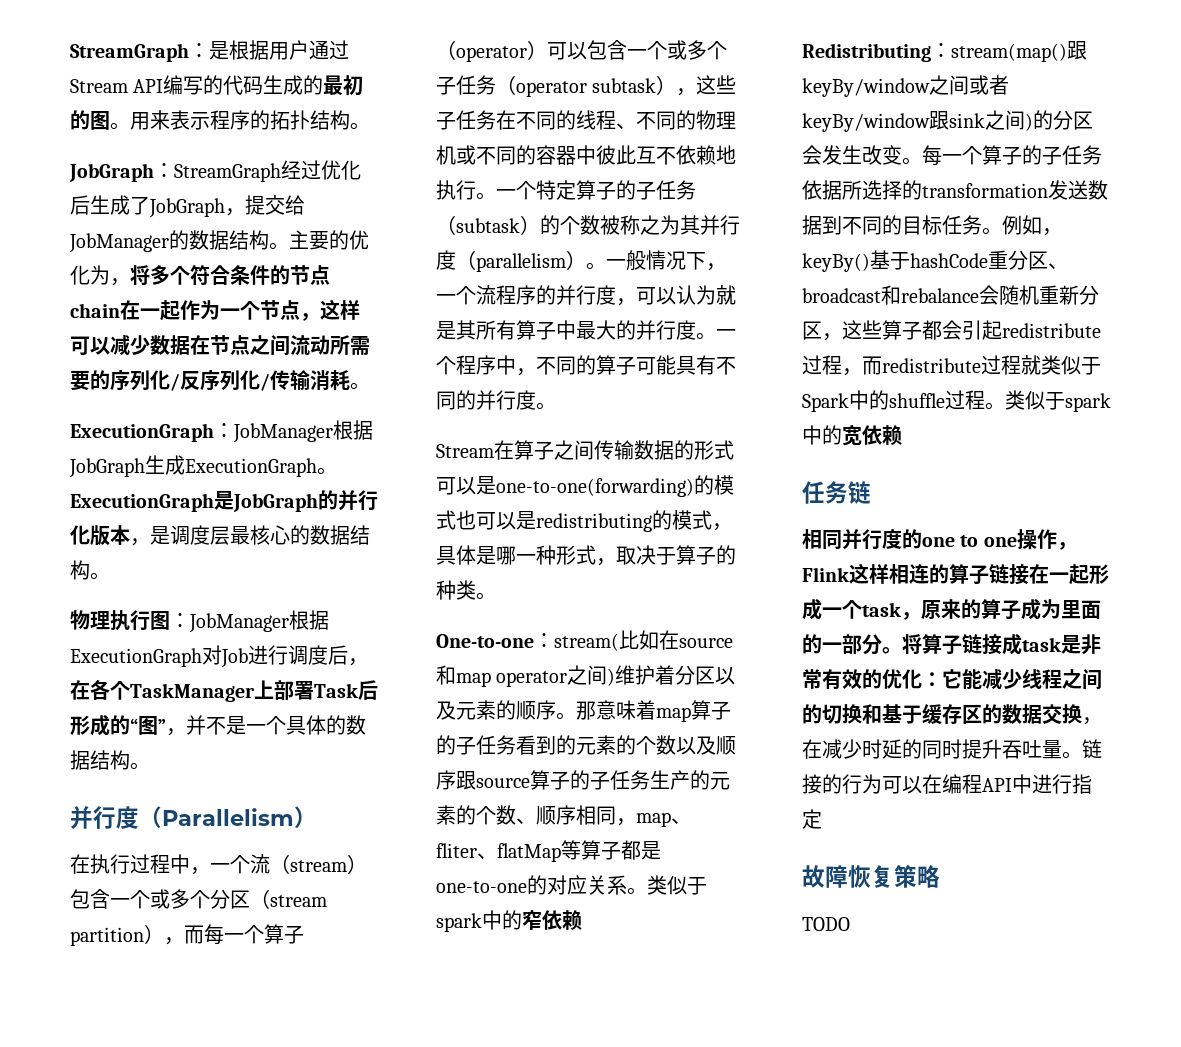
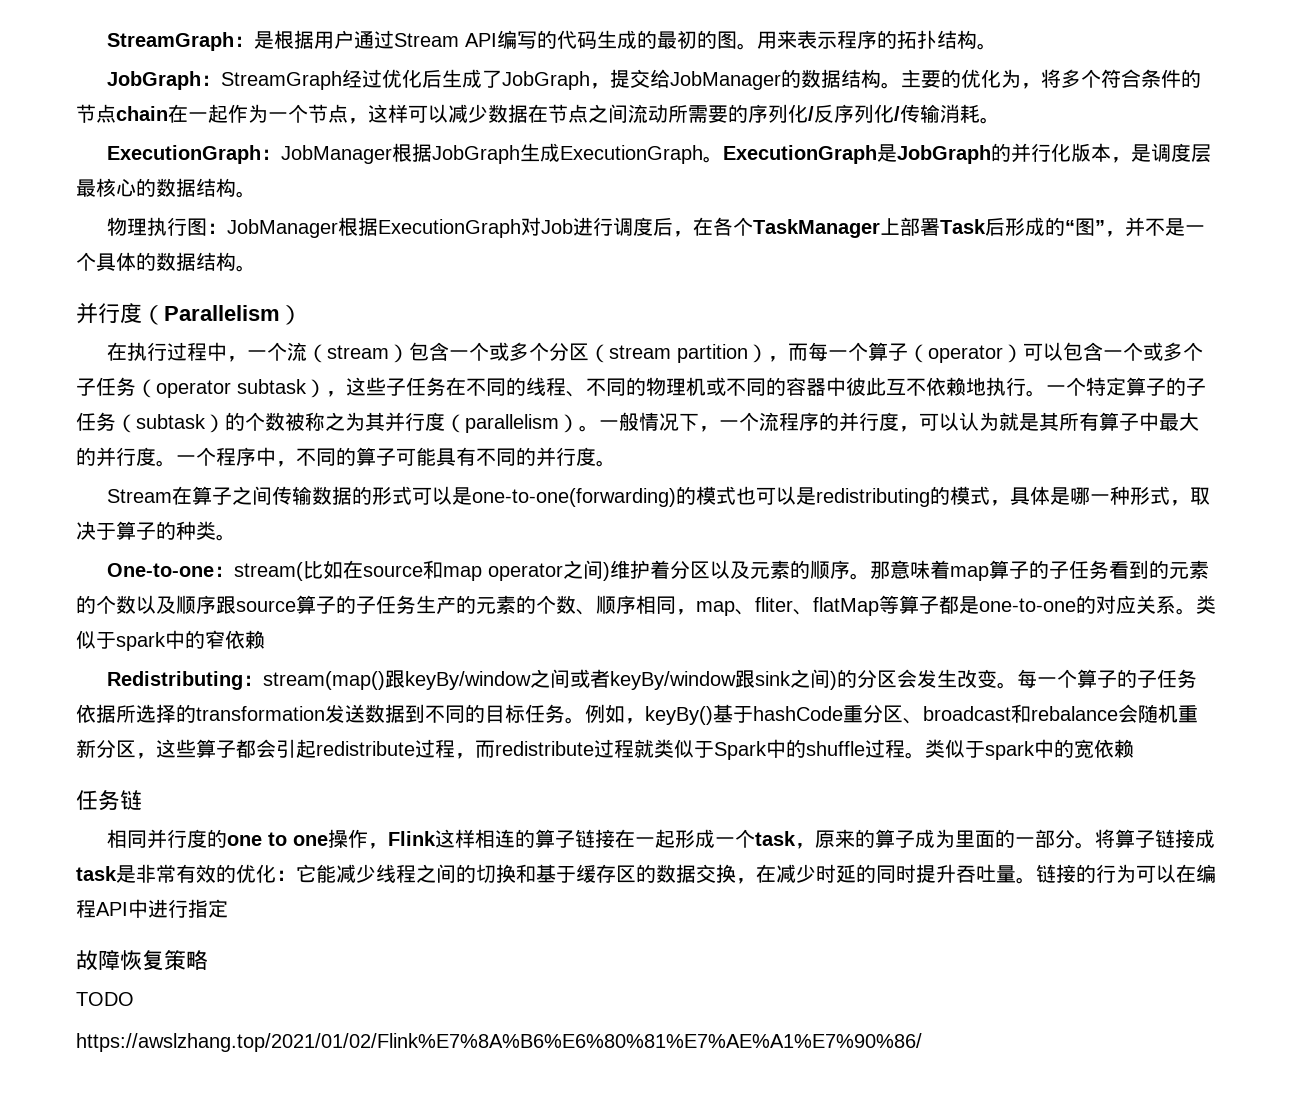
+ https://awslzhang.top/2021/01/02/Flink%E7%8A%B6%E6%80%81%E7%AE%A1%E7%90%86/

